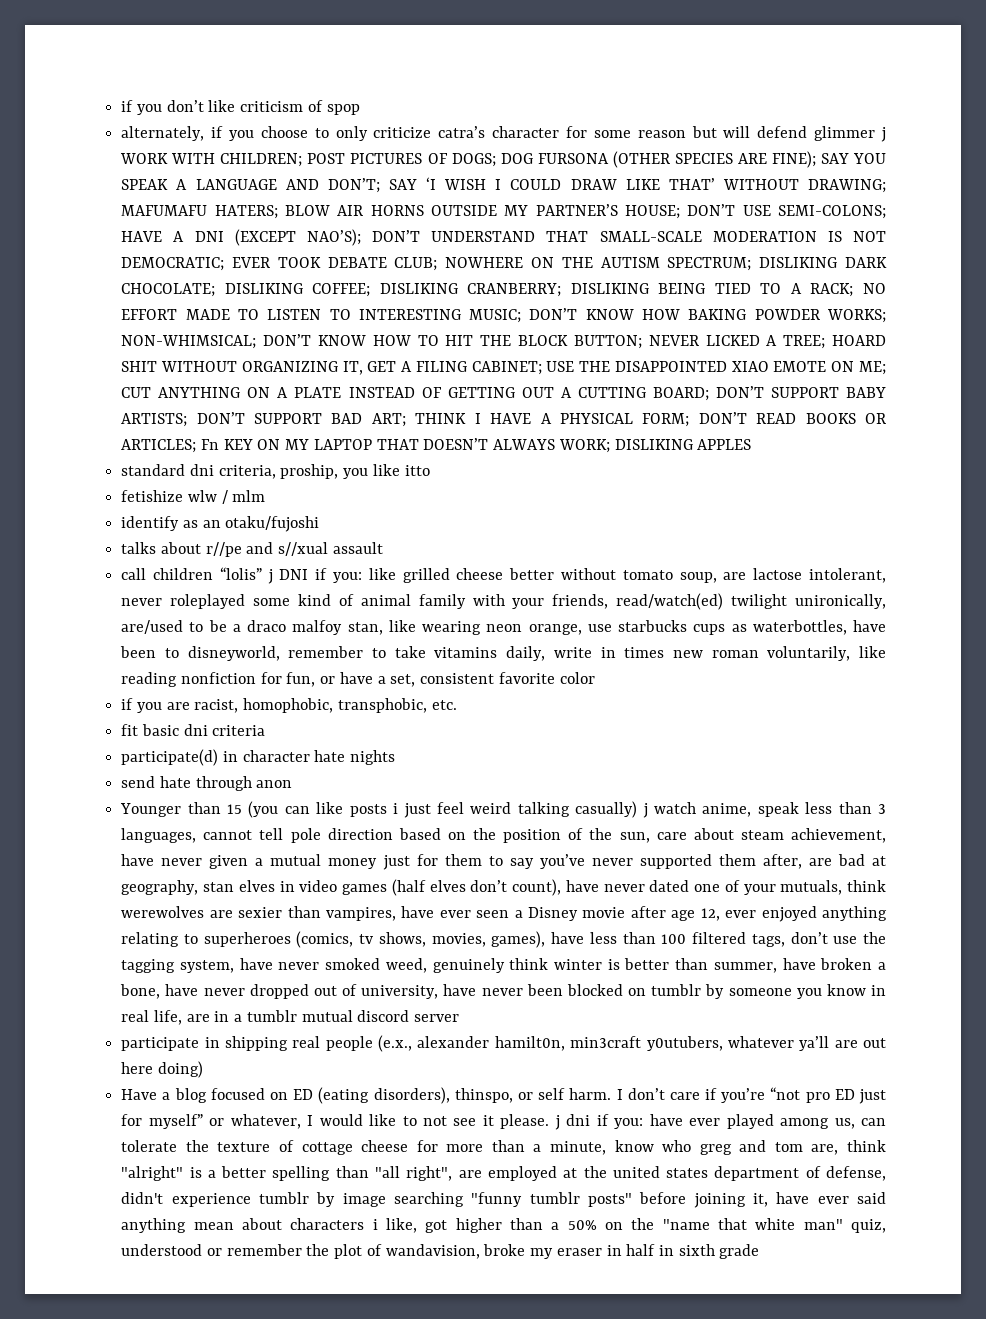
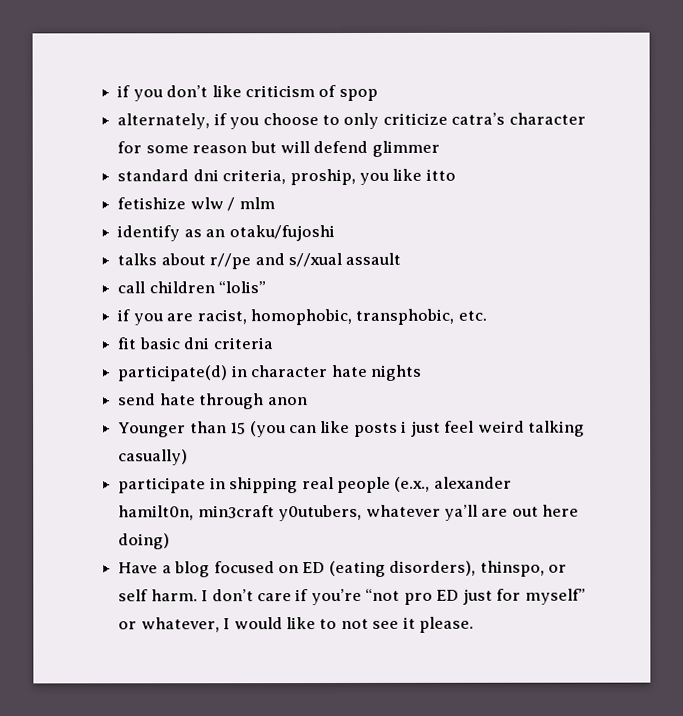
- alternately, if you choose to only criticize catra’s character for some reason but will defend glimmer j WORK WITH CHILDREN; POST PICTURES OF DOGS; DOG FURSONA (OTHER SPECIES ARE FINE); SAY YOU SPEAK A LANGUAGE AND DON’T; SAY ‘I WISH I COULD DRAW LIKE THAT’ WITHOUT DRAWING; MAFUMAFU HATERS; BLOW AIR HORNS OUTSIDE MY PARTNER’S HOUSE; DON’T USE SEMI-COLONS; HAVE A DNI (EXCEPT NAO’S); DON’T UNDERSTAND THAT SMALL-SCALE MODERATION IS NOT DEMOCRATIC; EVER TOOK DEBATE CLUB; NOWHERE ON THE AUTISM SPECTRUM; DISLIKING DARK CHOCOLATE; DISLIKING COFFEE; DISLIKING CRANBERRY; DISLIKING BEING TIED TO A RACK; NO EFFORT MADE TO LISTEN TO INTERESTING MUSIC; DON’T KNOW HOW BAKING POWDER WORKS; NON-WHIMSICAL; DON’T KNOW HOW TO HIT THE BLOCK BUTTON; NEVER LICKED A TREE; HOARD SHIT WITHOUT ORGANIZING IT, GET A FILING CABINET; USE THE DISAPPOINTED XIAO EMOTE ON ME; CUT ANYTHING ON A PLATE INSTEAD OF GETTING OUT A CUTTING BOARD; DON’T SUPPORT BABY ARTISTS; DON’T SUPPORT BAD ART; THINK I HAVE A PHYSICAL FORM; DON’T READ BOOKS OR ARTICLES; Fn KEY ON MY LAPTOP THAT DOESN’T ALWAYS WORK; DISLIKING APPLES
+ alternately, if you choose to only criticize catra’s character for some reason but will defend glimmer
- call children “lolis” j DNI if you: like grilled cheese better without tomato soup, are lactose intolerant, never roleplayed some kind of animal family with your friends, read/watch(ed) twilight unironically, are/used to be a draco malfoy stan, like wearing neon orange, use starbucks cups as waterbottles, have been to disneyworld, remember to take vitamins daily, write in times new roman voluntarily, like reading nonfiction for fun, or have a set, consistent favorite color
+ call children “lolis”
- Younger than 15 (you can like posts i just feel weird talking casually) j watch anime, speak less than 3 languages, cannot tell pole direction based on the position of the sun, care about steam achievement, have never given a mutual money just for them to say you’ve never supported them after, are bad at geography, stan elves in video games (half elves don’t count), have never dated one of your mutuals, think werewolves are sexier than vampires, have ever seen a Disney movie after age 12, ever enjoyed anything relating to superheroes (comics, tv shows, movies, games), have less than 100 filtered tags, don’t use the tagging system, have never smoked weed, genuinely think winter is better than summer, have broken a bone, have never dropped out of university, have never been blocked on tumblr by someone you know in real life, are in a tumblr mutual discord server
+ Younger than 15 (you can like posts i just feel weird talking casually)
- I don’t care if you’re “not pro ED just for myself” or whatever, I would like to not see it please. j dni if you: have ever played among us, can tolerate the texture of cottage cheese for more than a minute, know who greg and tom are, think "alright" is a better spelling than "all right", are employed at the united states department of defense, didn't experience tumblr by image searching "funny tumblr posts" before joining it, have ever said anything mean about characters i like, got higher than a 50% on the "name that white man" quiz, understood or remember the plot of wandavision, broke my eraser in half in sixth grade
+ I don’t care if you’re “not pro ED just for myself” or whatever, I would like to not see it please.

